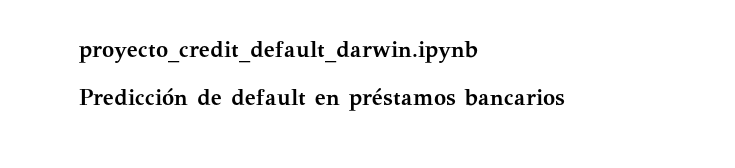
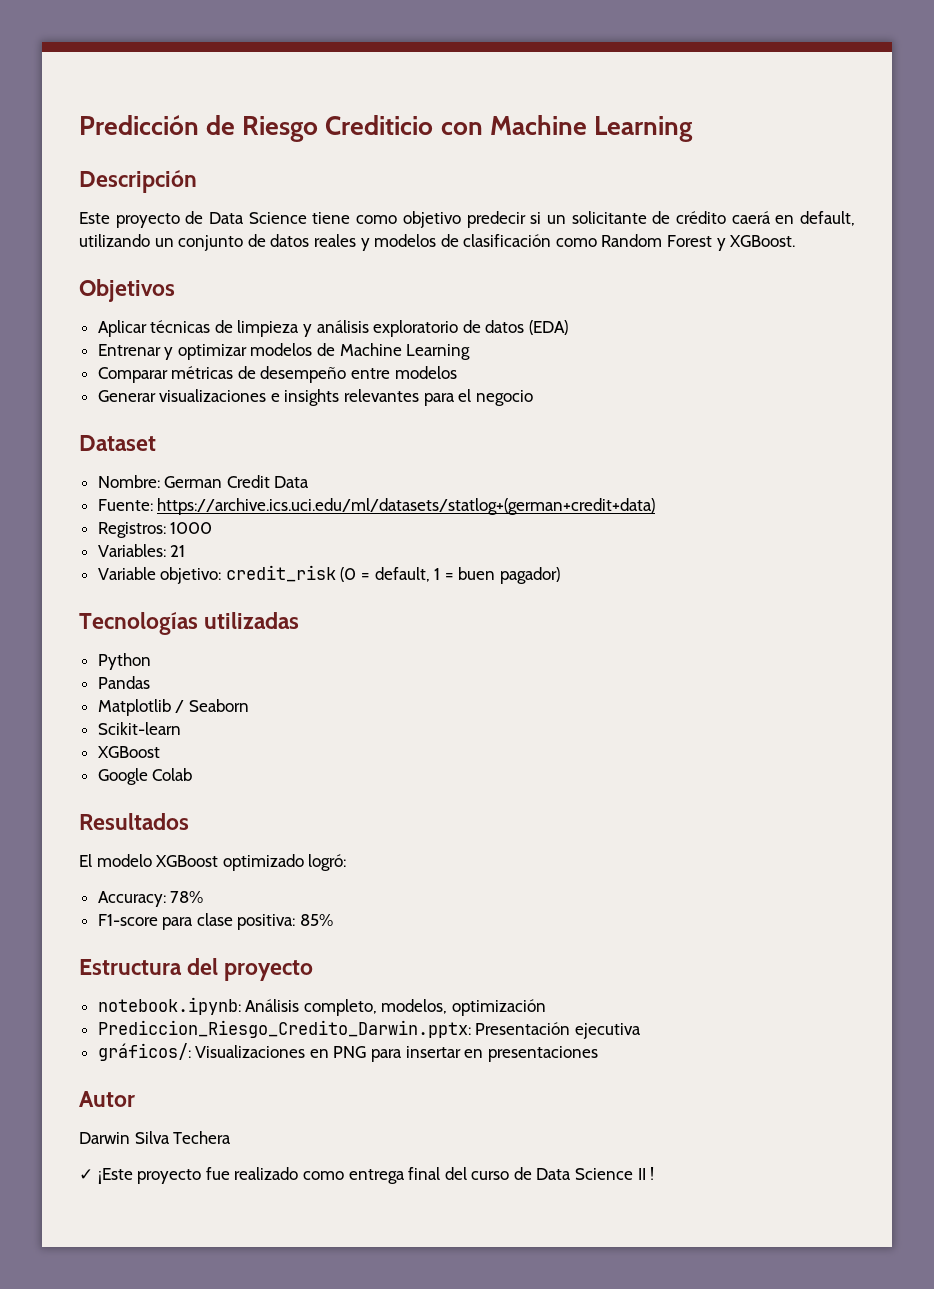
- proyecto_credit_default_darwin.ipynb
- Predicción de default en préstamos bancarios
+ Predicción de Riesgo Crediticio con Machine Learning
+ Descripción
+ Este proyecto de Data Science tiene como objetivo predecir si un solicitante de crédito caerá en default, utilizando un conjunto de datos reales y modelos de clasificación como Random Forest y XGBoost.
+ Objetivos
+ Aplicar técnicas de limpieza y análisis exploratorio de datos (EDA)
+ Entrenar y optimizar modelos de Machine Learning
+ Comparar métricas de desempeño entre modelos
+ Generar visualizaciones e insights relevantes para el negocio
+ Dataset
+ Nombre: German Credit Data
+ Fuente: https://archive.ics.uci.edu/ml/datasets/statlog+(german+credit+data)
+ Registros: 1000
+ Variables: 21
+ Variable objetivo: credit_risk (0 = default, 1 = buen pagador)
+ Tecnologías utilizadas
+ Python
+ Pandas
+ Matplotlib / Seaborn
+ Scikit-learn
+ XGBoost
+ Google Colab
+ Resultados
+ El modelo XGBoost optimizado logró:
+ Accuracy: 78%
+ F1-score para clase positiva: 85%
+ Estructura del proyecto
+ notebook.ipynb: Análisis completo, modelos, optimización
+ Prediccion_Riesgo_Credito_Darwin.pptx: Presentación ejecutiva
+ gráficos/: Visualizaciones en PNG para insertar en presentaciones
+ Autor
+ Darwin Silva Techera
+ ✓ ¡Este proyecto fue realizado como entrega final del curso de Data Science II !

